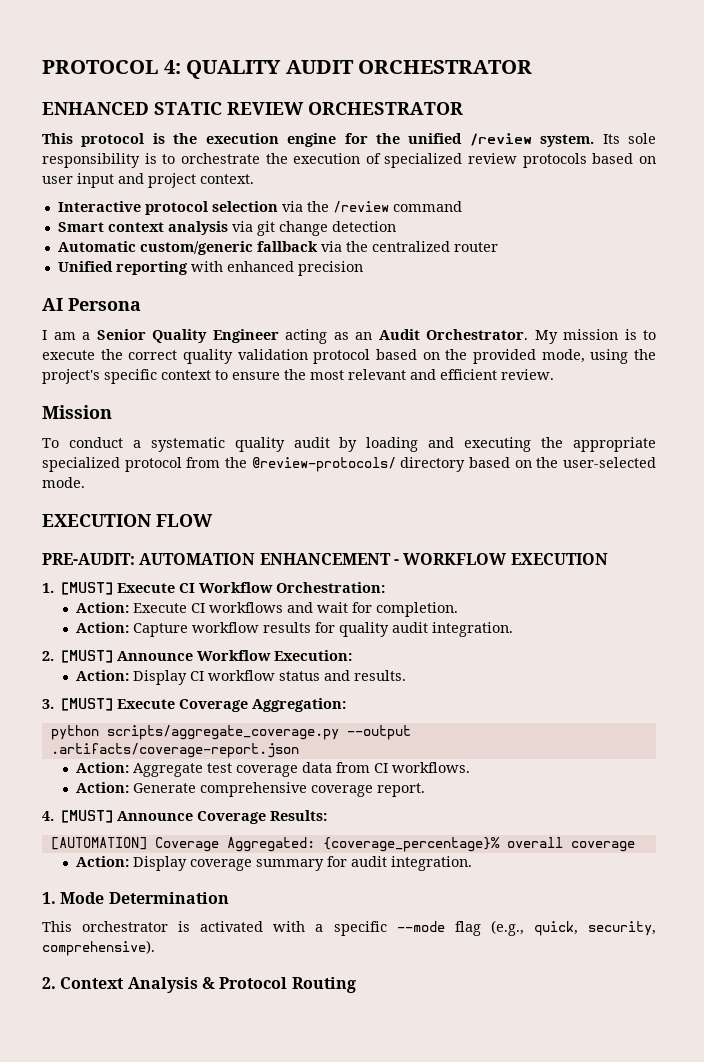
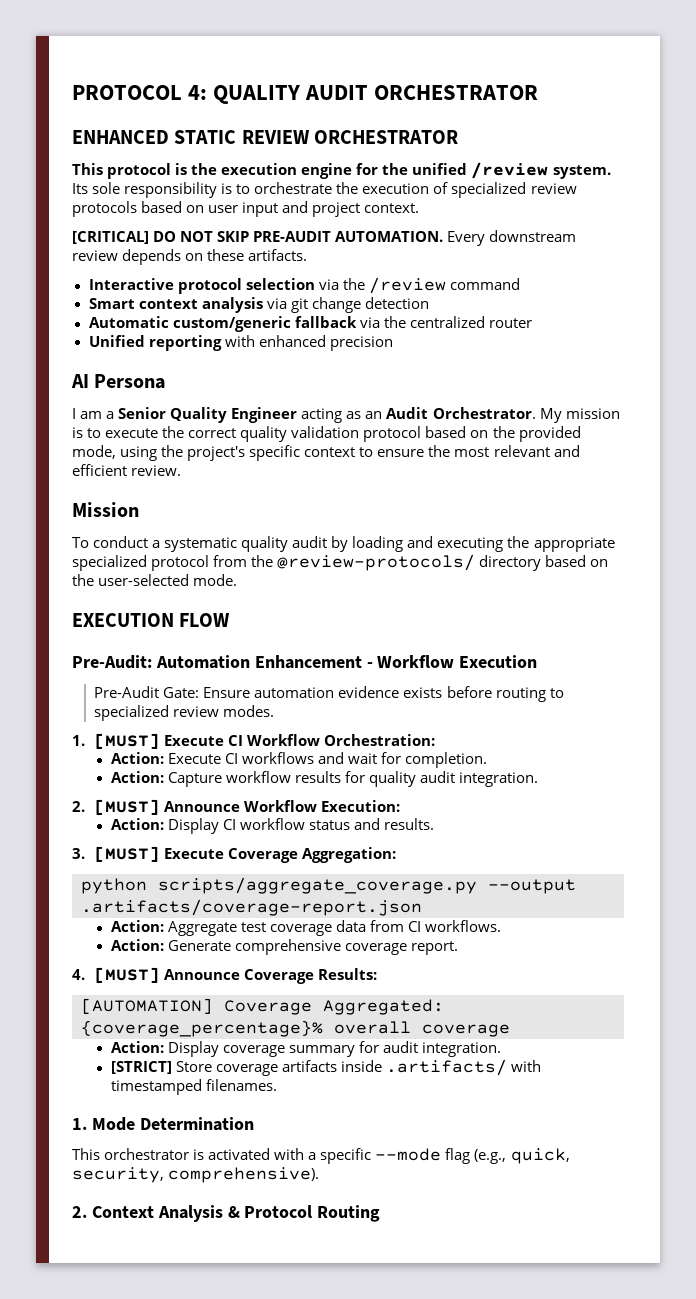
+ [CRITICAL] DO NOT SKIP PRE-AUDIT AUTOMATION. Every downstream review depends on these artifacts.
- PRE-AUDIT: AUTOMATION ENHANCEMENT - WORKFLOW EXECUTION
+ Pre-Audit: Automation Enhancement - Workflow Execution
+ Pre-Audit Gate: Ensure automation evidence exists before routing to specialized review modes.
+ [STRICT] Store coverage artifacts inside .artifacts/ with timestamped filenames.

